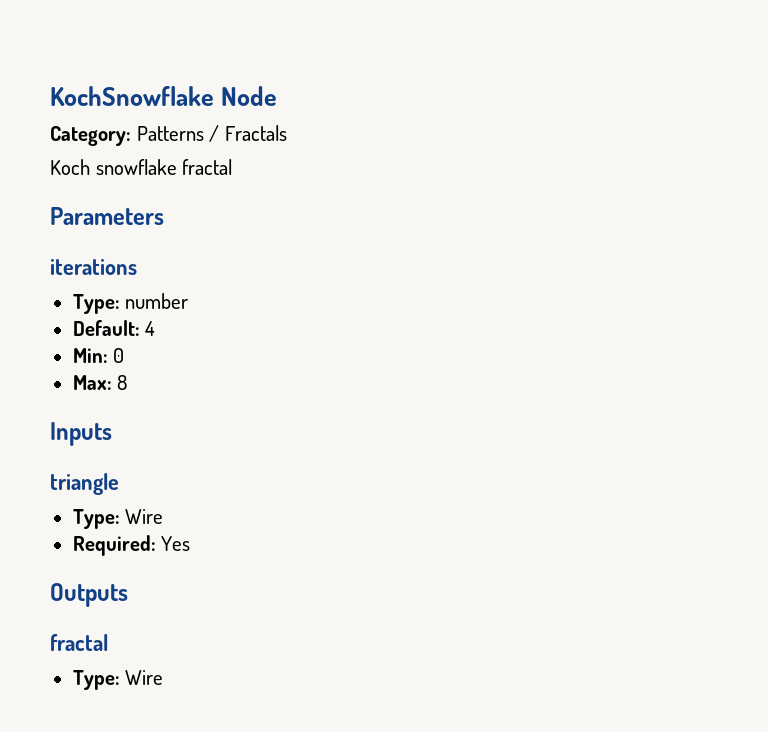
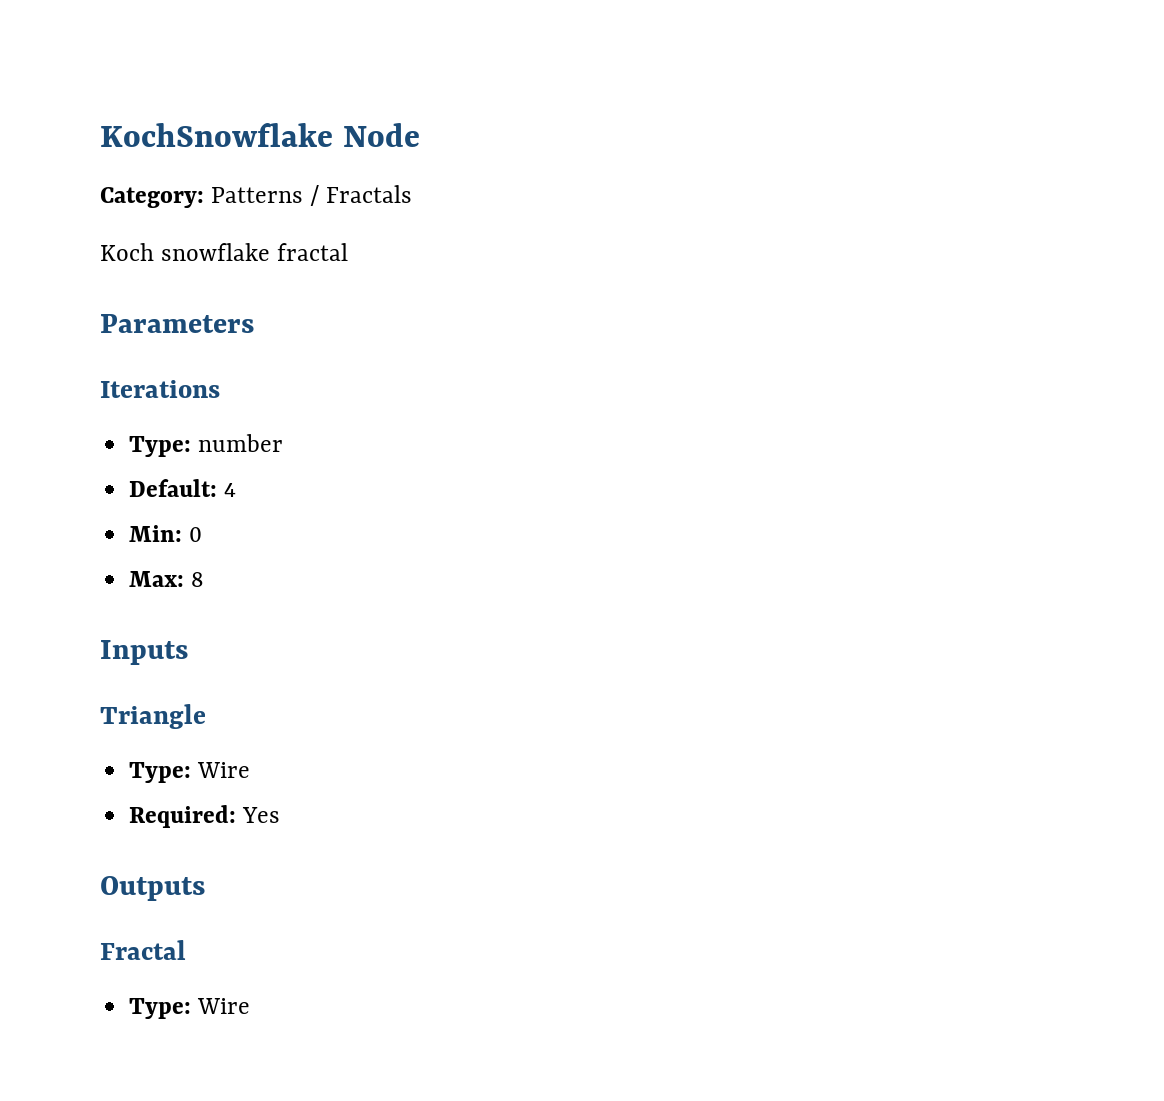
- iterations
+ Iterations
- triangle
+ Triangle
  Outputs
- fractal
+ Fractal

